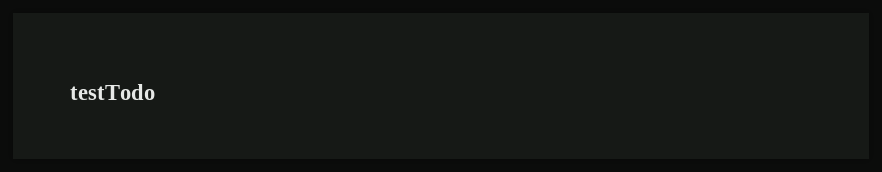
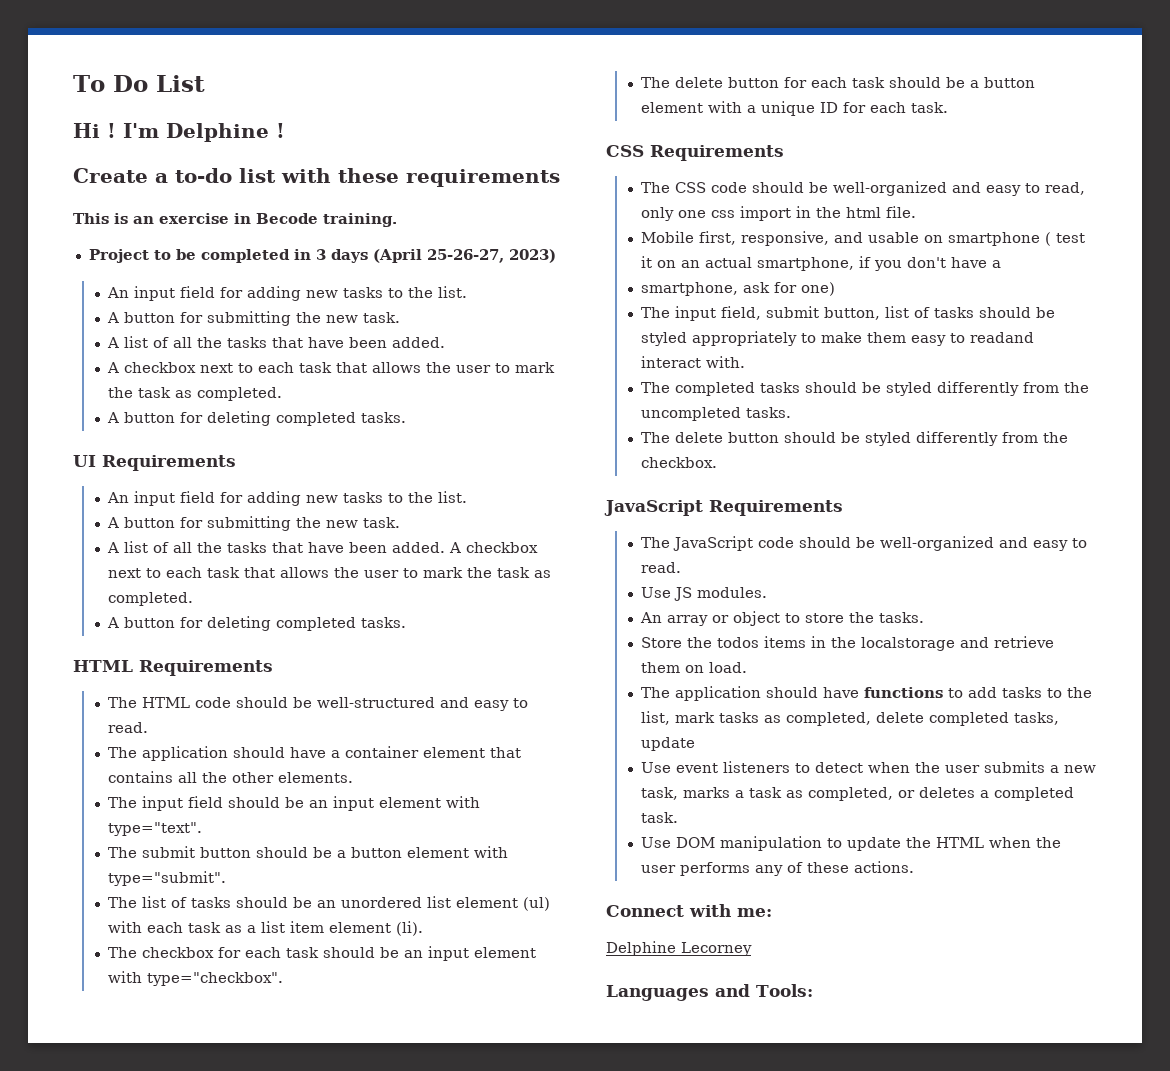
- testTodo
+ To Do List
+ Hi ! I'm Delphine !
+ Create a to-do list with these requirements
+ This is an exercise in Becode training.
+ Project to be completed in 3 days (April 25-26-27, 2023)
+ An input field for adding new tasks to the list.
+ A button for submitting the new task.
+ A list of all the tasks that have been added.
+ A checkbox next to each task that allows the user to mark the task as completed.
+ A button for deleting completed tasks.
+ UI Requirements
+ An input field for adding new tasks to the list.
+ A button for submitting the new task.
+ A list of all the tasks that have been added. A checkbox next to each task that allows the user to mark the task as completed.
+ A button for deleting completed tasks.
+ HTML Requirements
+ The HTML code should be well-structured and easy to read.
+ The application should have a container element that contains all the other elements.
+ The input field should be an input element with type="text".
+ The submit button should be a button element with type="submit".
+ The list of tasks should be an unordered list element (ul) with each task as a list item element (li).
+ The checkbox for each task should be an input element with type="checkbox".
+ The delete button for each task should be a button element with a unique ID for each task.
+ CSS Requirements
+ The CSS code should be well-organized and easy to read, only one css import in the html file.
+ Mobile first, responsive, and usable on smartphone ( test it on an actual smartphone, if you don't have a
+ smartphone, ask for one)
+ The input field, submit button, list of tasks should be styled appropriately to make them easy to readand interact with.
+ The completed tasks should be styled differently from the uncompleted tasks.
+ The delete button should be styled differently from the checkbox.
+ JavaScript Requirements
+ The JavaScript code should be well-organized and easy to read.
+ Use JS modules.
+ An array or object to store the tasks.
+ Store the todos items in the localstorage and retrieve them on load.
+ The application should have functions to add tasks to the list, mark tasks as completed, delete completed tasks, update
+ Use event listeners to detect when the user submits a new task, marks a task as completed, or deletes a completed task.
+ Use DOM manipulation to update the HTML when the user performs any of these actions.
+ Connect with me:
+ Delphine Lecorney
+ Languages and Tools:

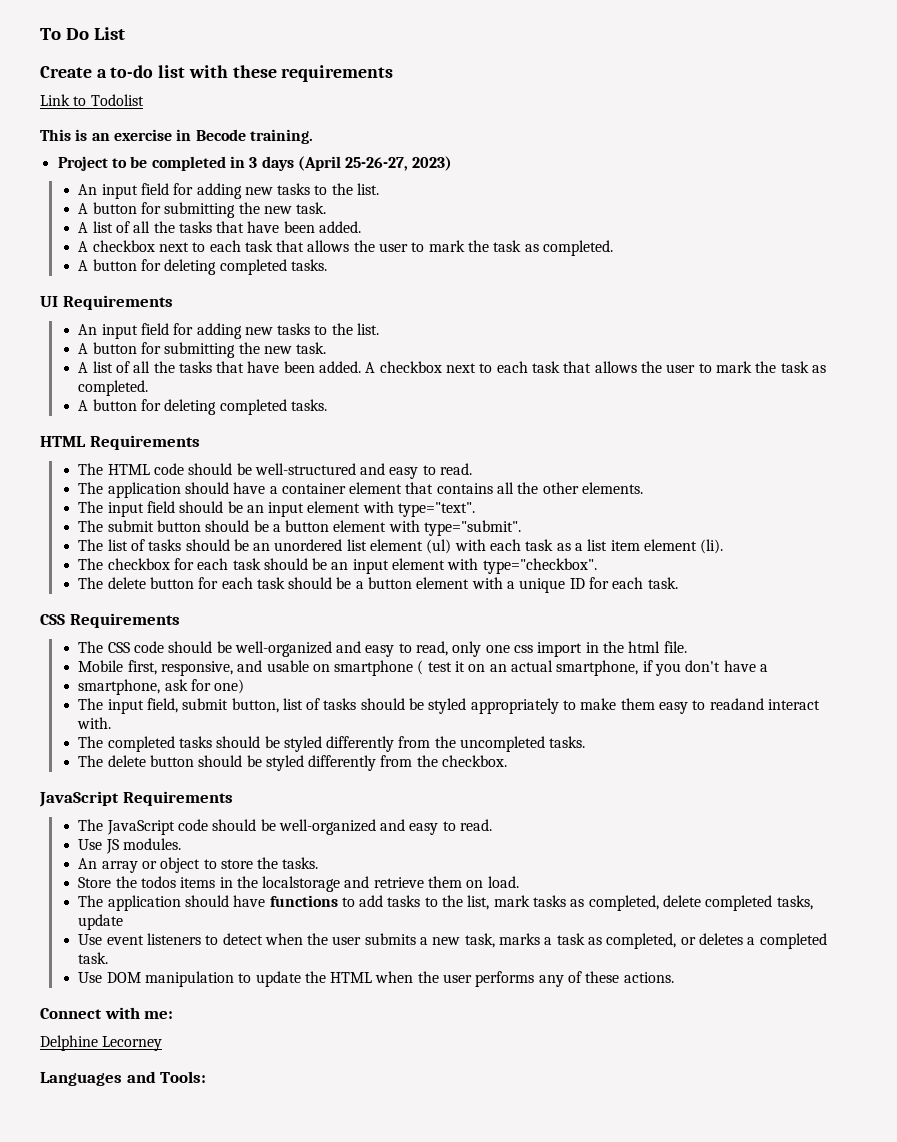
- Hi ! I'm Delphine !
+ Link to Todolist

